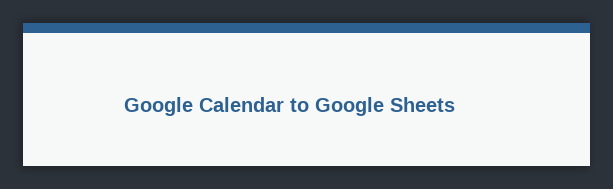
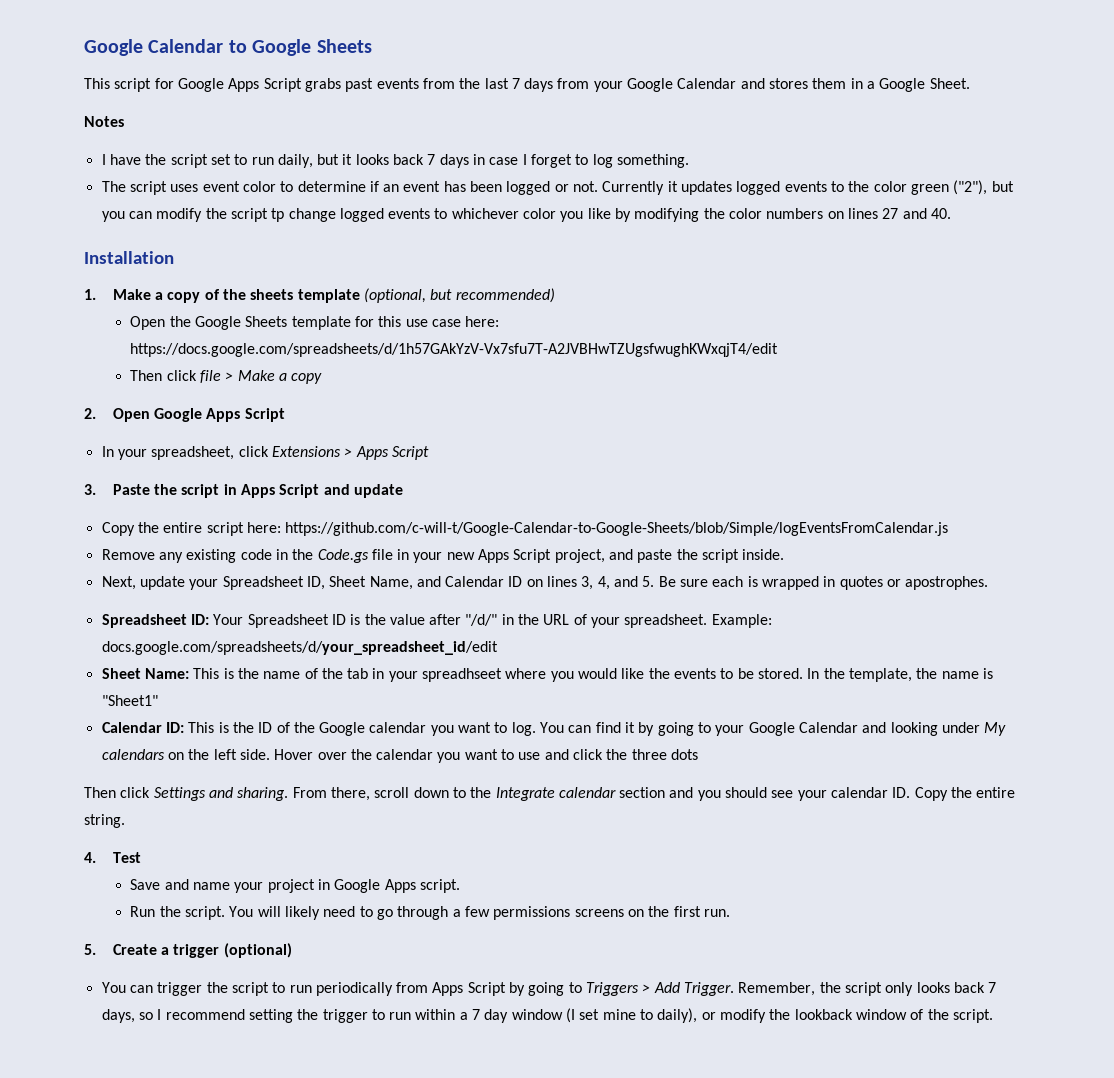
+ This script for Google Apps Script grabs past events from the last 7 days from your Google Calendar and stores them in a Google Sheet.
+ Notes
+ I have the script set to run daily, but it looks back 7 days in case I forget to log something.
+ The script uses event color to determine if an event has been logged or not. Currently it updates logged events to the color green ("2"), but you can modify the script tp change logged events to whichever color you like by modifying the color numbers on lines 27 and 40.
+ Installation
+ 1. Make a copy of the sheets template (optional, but recommended)
+ Open the Google Sheets template for this use case here: https://docs.google.com/spreadsheets/d/1h57GAkYzV-Vx7sfu7T-A2JVBHwTZUgsfwughKWxqjT4/edit
+ Then click file > Make a copy
+ 2. Open Google Apps Script
+ In your spreadsheet, click Extensions > Apps Script
+ 3. Paste the script in Apps Script and update
+ Copy the entire script here: https://github.com/c-will-t/Google-Calendar-to-Google-Sheets/blob/Simple/logEventsFromCalendar.js
+ Remove any existing code in the Code.gs file in your new Apps Script project, and paste the script inside.
+ Next, update your Spreadsheet ID, Sheet Name, and Calendar ID on lines 3, 4, and 5. Be sure each is wrapped in quotes or apostrophes.
+ Spreadsheet ID: Your Spreadsheet ID is the value after "/d/" in the URL of your spreadsheet. Example: docs.google.com/spreadsheets/d/your_spreadsheet_id/edit
+ Sheet Name: This is the name of the tab in your spreadhseet where you would like the events to be stored. In the template, the name is "Sheet1"
+ Calendar ID: This is the ID of the Google calendar you want to log. You can find it by going to your Google Calendar and looking under My calendars on the left side. Hover over the calendar you want to use and click the three dots
+ Then click Settings and sharing. From there, scroll down to the Integrate calendar section and you should see your calendar ID. Copy the entire string.
+ 4. Test
+ Save and name your project in Google Apps script.
+ Run the script. You will likely need to go through a few permissions screens on the first run.
+ 5. Create a trigger (optional)
+ You can trigger the script to run periodically from Apps Script by going to Triggers > Add Trigger. Remember, the script only looks back 7 days, so I recommend setting the trigger to run within a 7 day window (I set mine to daily), or modify the lookback window of the script.

